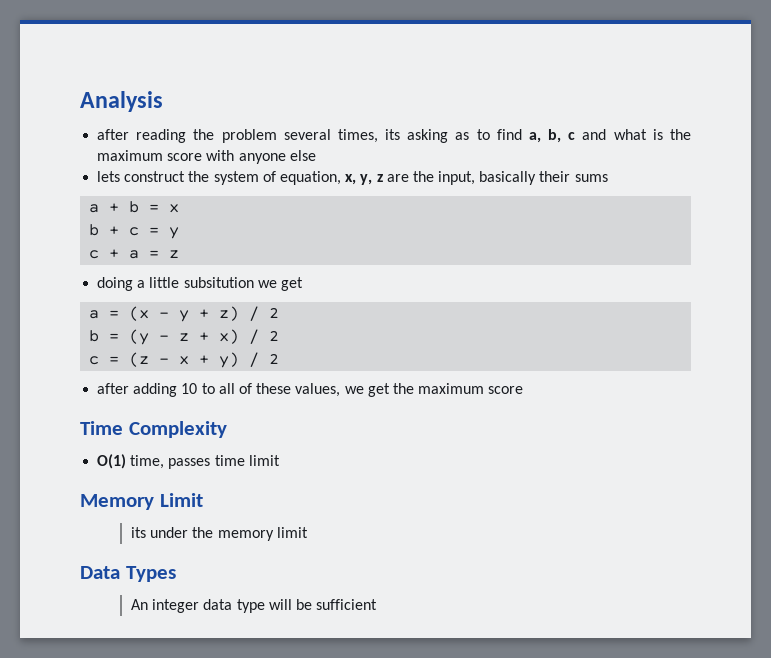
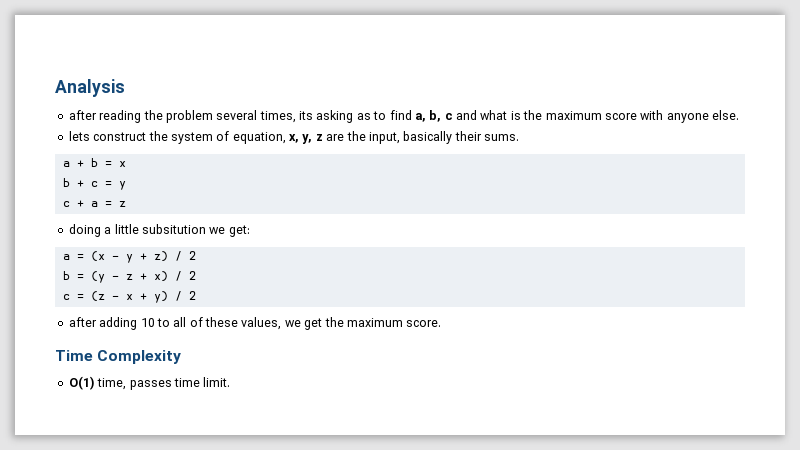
- after reading the problem several times, its asking as to find a, b, c and what is the maximum score with anyone else
+ after reading the problem several times, its asking as to find a, b, c and what is the maximum score with anyone else.
- lets construct the system of equation, x, y, z are the input, basically their sums
+ lets construct the system of equation, x, y, z are the input, basically their sums.
- doing a little subsitution we get
+ doing a little subsitution we get:
- after adding 10 to all of these values, we get the maximum score
+ after adding 10 to all of these values, we get the maximum score.
- O(1) time, passes time limit
- Memory Limit
- its under the memory limit
- Data Types
- An integer data type will be sufficient
+ O(1) time, passes time limit.

